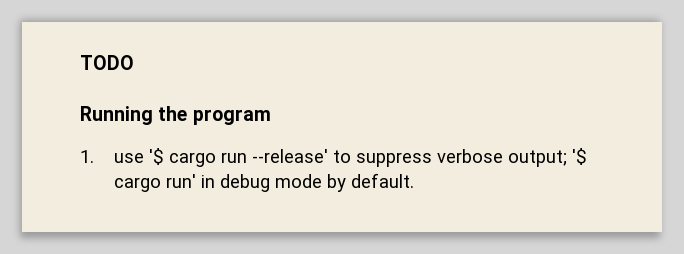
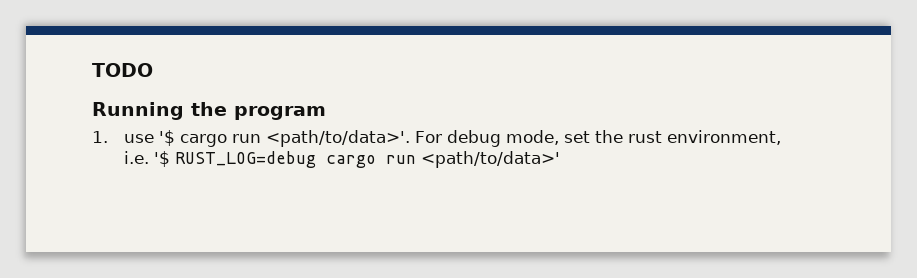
- 1. use '$ cargo run --release' to suppress verbose output; '$ cargo run' in debug mode by default.
+ 1. use '$ cargo run <path/to/data>'. For debug mode, set the rust environment, i.e. '$ RUST_LOG=debug cargo run <path/to/data>'

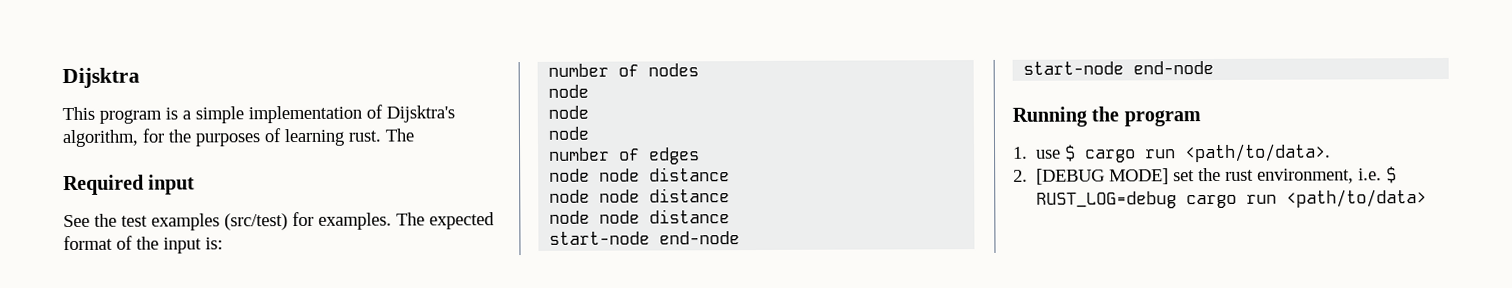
- TODO
+ Dijsktra
+ This program is a simple implementation of Dijsktra's algorithm, for the purposes of learning rust. The
+ Required input
+ See the test examples (src/test) for examples. The expected format of the input is:
+ number of nodes
+ node
+ node
+ node
+ number of edges
+ node node distance
+ node node distance
+ node node distance
+ start-node end-node
+ start-node end-node
- 1. use '$ cargo run <path/to/data>'. For debug mode, set the rust environment, i.e. '$ RUST_LOG=debug cargo run <path/to/data>'
+ 1. use $ cargo run <path/to/data>.
+ 2. [DEBUG MODE] set the rust environment, i.e. $ RUST_LOG=debug cargo run <path/to/data>

